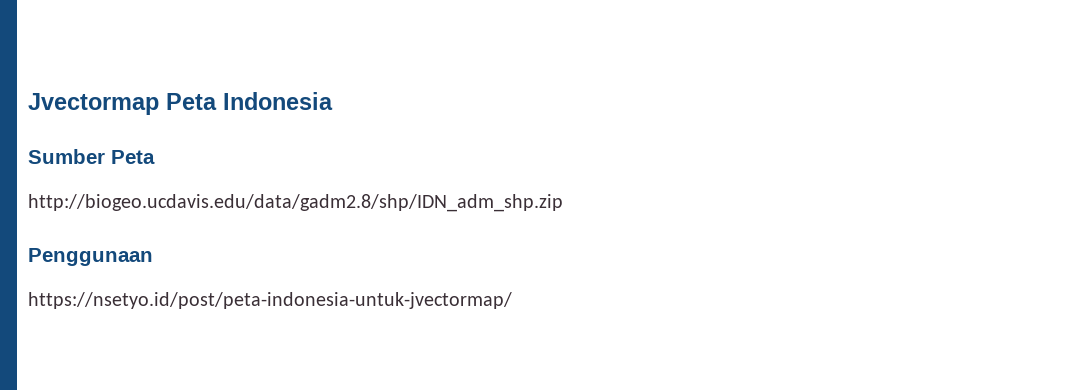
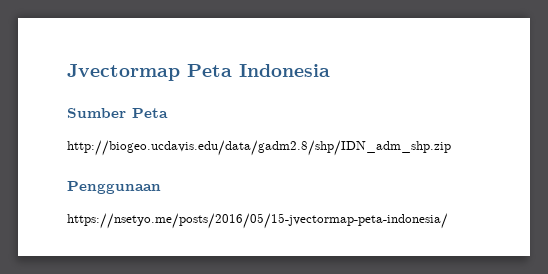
- https://nsetyo.id/post/peta-indonesia-untuk-jvectormap/
+ https://nsetyo.me/posts/2016/05/15-jvectormap-peta-indonesia/

